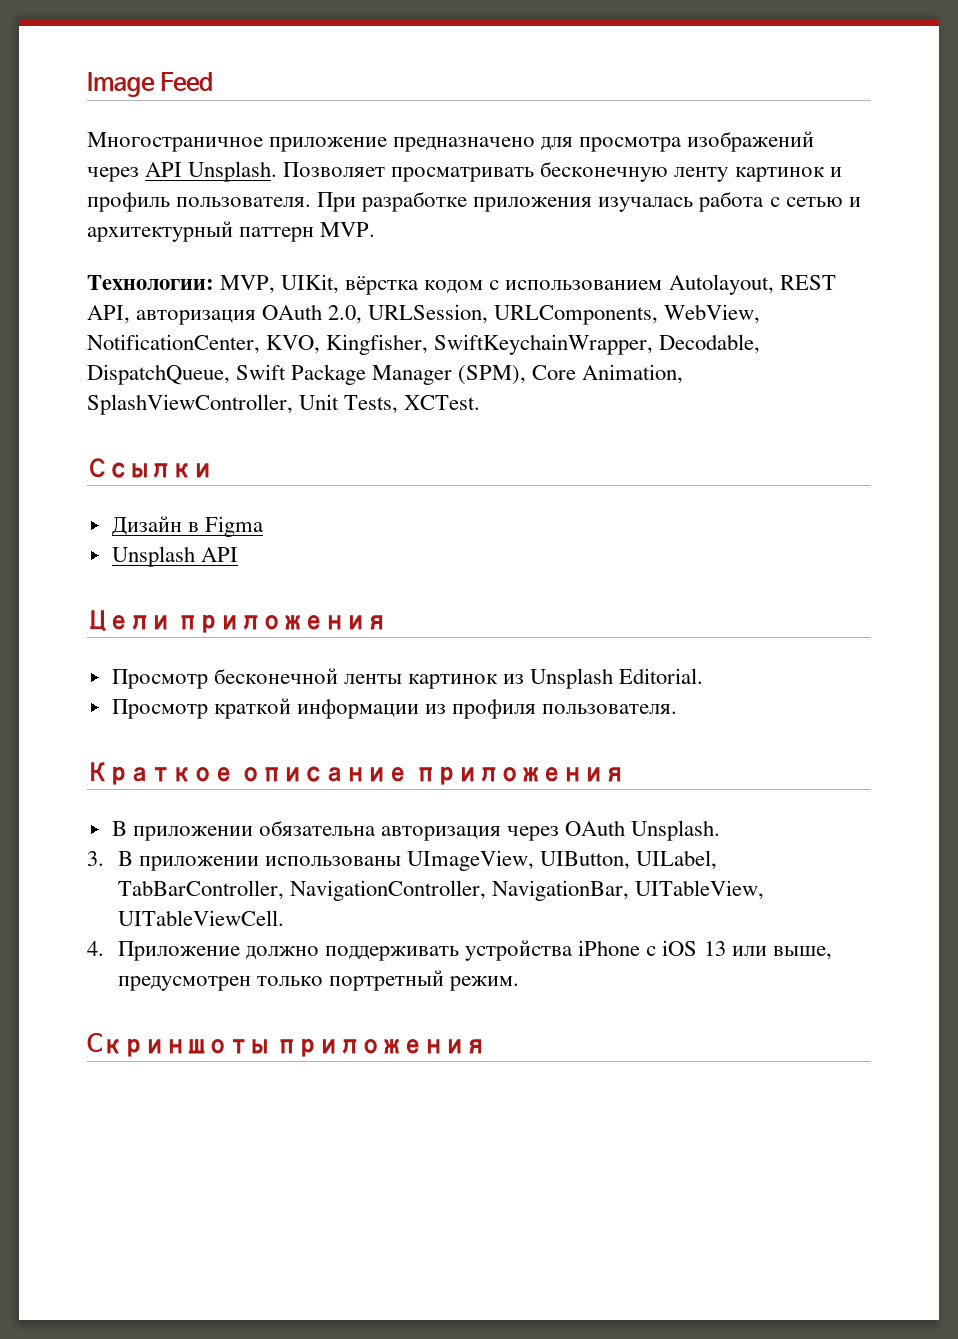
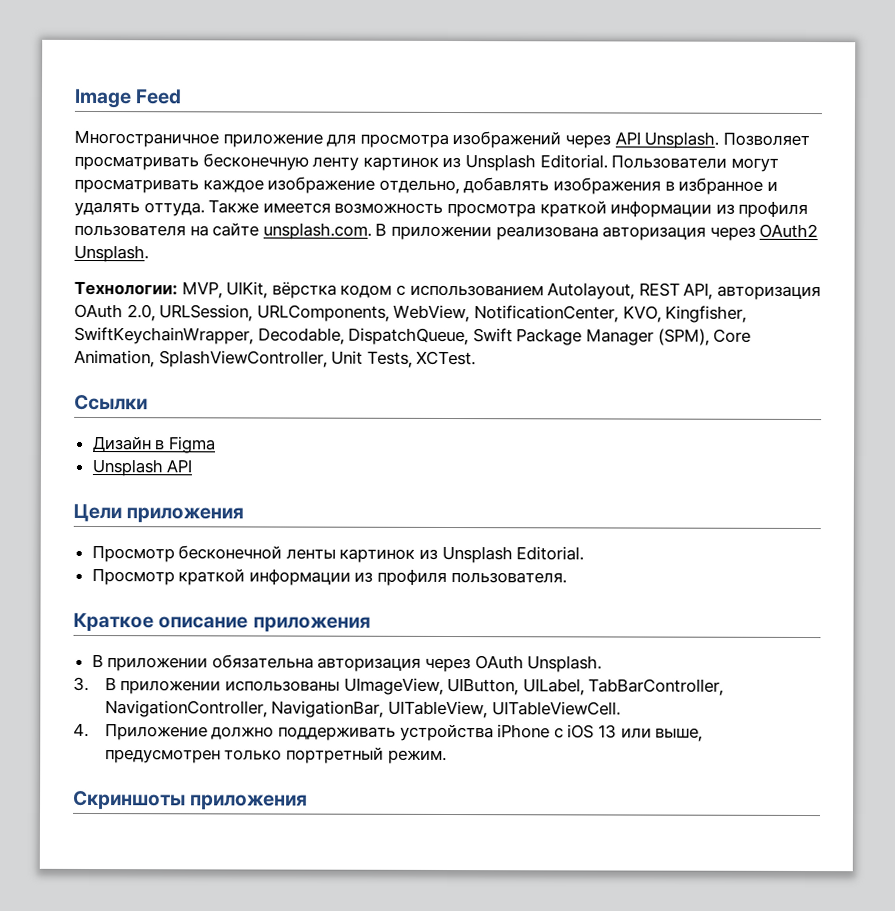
- Многостраничное приложение предназначено для просмотра изображений через API Unsplash.
+ Многостраничное приложение для просмотра изображений через API Unsplash.
- Позволяет просматривать бесконечную ленту картинок и профиль пользователя. При разработке приложения изучалась работа с сетью и архитектурный паттерн MVP.
+ Позволяет просматривать бесконечную ленту картинок из Unsplash Editorial. Пользователи могут просматривать каждое изображение отдельно, добавлять изображения в избранное и удалять оттуда. Также имеется возможность просмотра краткой информации из профиля пользователя на сайте unsplash.com. В приложении реализована авторизация через OAuth2 Unsplash.

